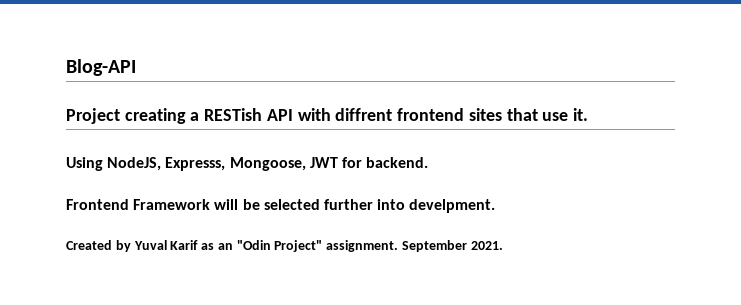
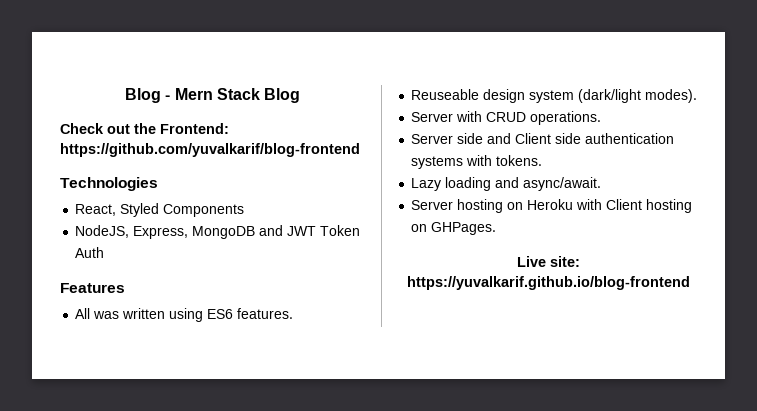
- Blog-API
- Project creating a RESTish API with diffrent frontend sites that use it.
- Using NodeJS, Expresss, Mongoose, JWT for backend.
- Frontend Framework will be selected further into develpment.
- Created by Yuval Karif as an "Odin Project" assignment. September 2021.
+ Blog - Mern Stack Blog
+ Check out the Frontend: https://github.com/yuvalkarif/blog-frontend
+ Technologies
+ React, Styled Components
+ NodeJS, Express, MongoDB and JWT Token Auth
+ Features
+ All was written using ES6 features.
+ Reuseable design system (dark/light modes).
+ Server with CRUD operations.
+ Server side and Client side authentication systems with tokens.
+ Lazy loading and async/await.
+ Server hosting on Heroku with Client hosting on GHPages.
+ Live site: https://yuvalkarif.github.io/blog-frontend

